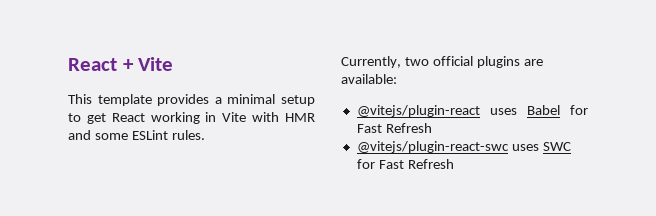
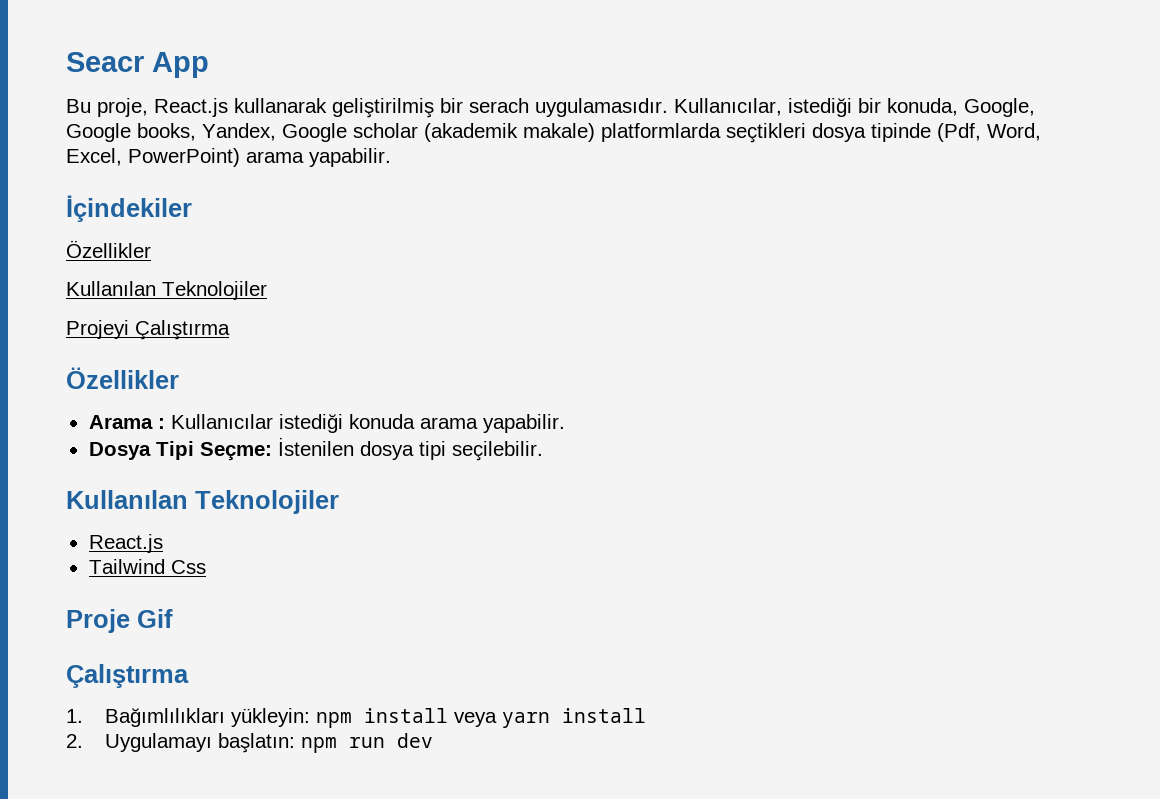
- React + Vite
- This template provides a minimal setup to get React working in Vite with HMR and some ESLint rules.
- Currently, two official plugins are available:
- @vitejs/plugin-react uses Babel for Fast Refresh
- @vitejs/plugin-react-swc uses SWC for Fast Refresh
+ Seacr App
+ Bu proje, React.js kullanarak geliştirilmiş bir serach uygulamasıdır. Kullanıcılar, istediği bir konuda, Google, Google books, Yandex, Google scholar (akademik makale) platformlarda seçtikleri dosya tipinde (Pdf, Word, Excel, PowerPoint) arama yapabilir.
+ İçindekiler
+ Özellikler
+ Kullanılan Teknolojiler
+ Projeyi Çalıştırma
+ Özellikler
+ Arama : Kullanıcılar istediği konuda arama yapabilir.
+ Dosya Tipi Seçme: İstenilen dosya tipi seçilebilir.
+ Kullanılan Teknolojiler
+ React.js
+ Tailwind Css
+ Proje Gif
+ Çalıştırma
+ 1. Bağımlılıkları yükleyin: npm install veya yarn install
+ 2. Uygulamayı başlatın: npm run dev

